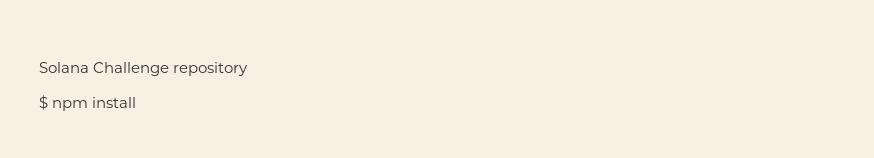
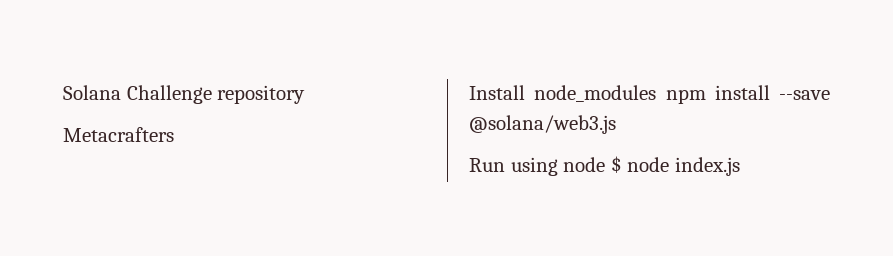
- $ npm install
+ Metacrafters
+ Install node_modules npm install --save @solana/web3.js
+ Run using node $ node index.js

